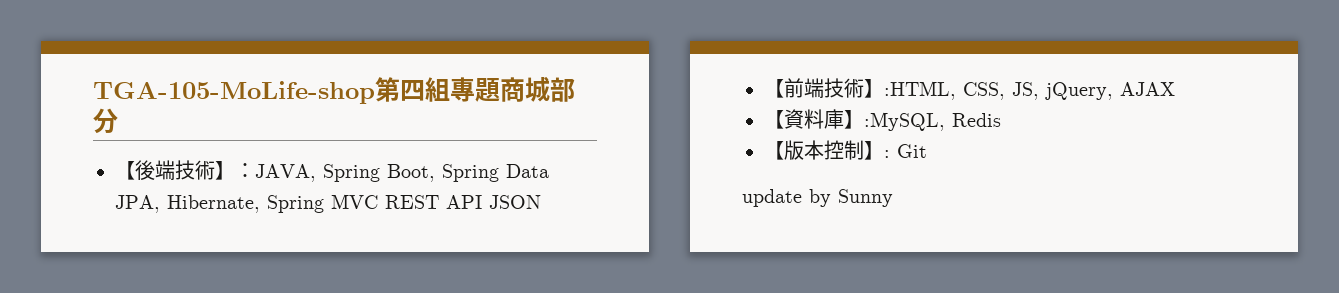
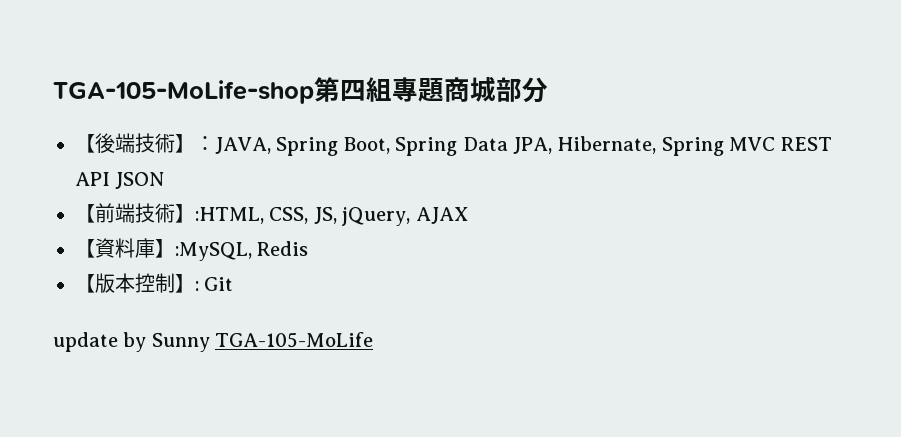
- update by Sunny
+ update by Sunny TGA-105-MoLife

